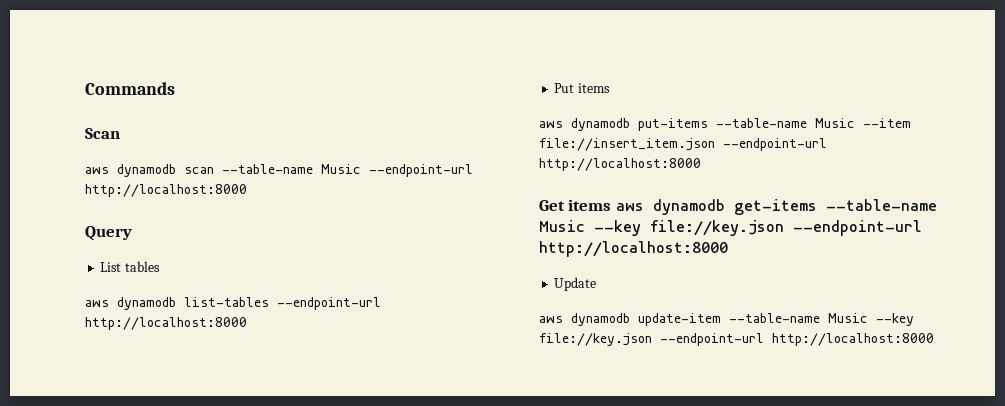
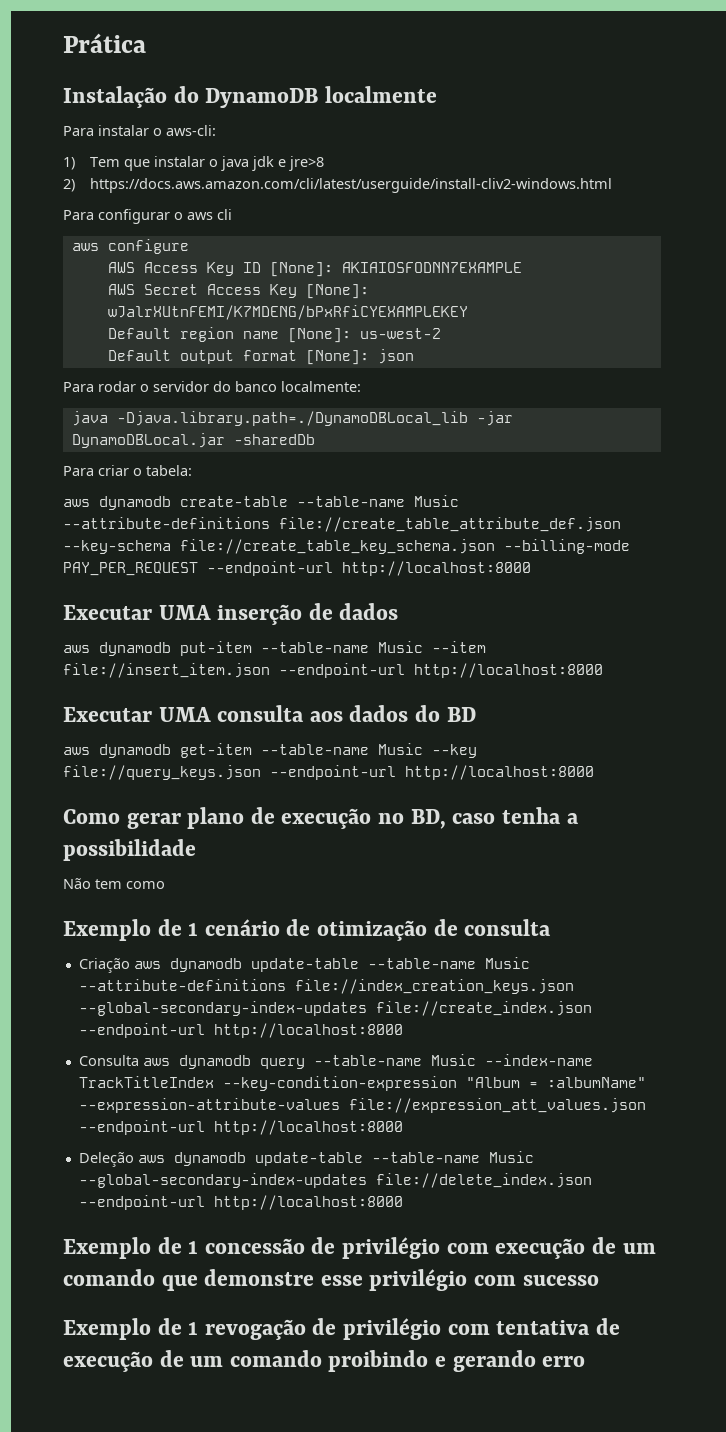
- Commands
- Scan
- aws dynamodb scan --table-name Music --endpoint-url http://localhost:8000
- Query
- List tables
- aws dynamodb list-tables --endpoint-url http://localhost:8000
- Put items
- aws dynamodb put-items --table-name Music --item file://insert_item.json --endpoint-url http://localhost:8000
+ Prática
+ Instalação do DynamoDB localmente
+ Para instalar o aws-cli:
+ 1) Tem que instalar o java jdk e jre>8
+ 2) https://docs.aws.amazon.com/cli/latest/userguide/install-cliv2-windows.html
+ Para configurar o aws cli
+ aws configure
+ AWS Access Key ID [None]: AKIAIOSFODNN7EXAMPLE
+ AWS Secret Access Key [None]: wJalrXUtnFEMI/K7MDENG/bPxRfiCYEXAMPLEKEY
+ Default region name [None]: us-west-2
+ Default output format [None]: json
+ Para rodar o servidor do banco localmente:
+ java -Djava.library.path=./DynamoDBLocal_lib -jar DynamoDBLocal.jar -sharedDb
+ Para criar o tabela:
+ aws dynamodb create-table --table-name Music --attribute-definitions file://create_table_attribute_def.json --key-schema file://create_table_key_schema.json --billing-mode PAY_PER_REQUEST --endpoint-url http://localhost:8000
+ Executar UMA inserção de dados
+ aws dynamodb put-item --table-name Music --item file://insert_item.json --endpoint-url http://localhost:8000
- Get items aws dynamodb get-items --table-name Music --key file://key.json --endpoint-url http://localhost:8000
- Update
- aws dynamodb update-item --table-name Music --key file://key.json --endpoint-url http://localhost:8000
+ Executar UMA consulta aos dados do BD
+ aws dynamodb get-item --table-name Music --key file://query_keys.json --endpoint-url http://localhost:8000
+ Como gerar plano de execução no BD, caso tenha a possibilidade
+ Não tem como
+ Exemplo de 1 cenário de otimização de consulta
+ Criação aws dynamodb update-table --table-name Music --attribute-definitions file://index_creation_keys.json --global-secondary-index-updates file://create_index.json --endpoint-url http://localhost:8000
+ Consulta aws dynamodb query --table-name Music --index-name TrackTitleIndex --key-condition-expression "Album = :albumName" --expression-attribute-values file://expression_att_values.json --endpoint-url http://localhost:8000
+ Deleção aws dynamodb update-table --table-name Music --global-secondary-index-updates file://delete_index.json --endpoint-url http://localhost:8000
+ Exemplo de 1 concessão de privilégio com execução de um comando que demonstre esse privilégio com sucesso
+ Exemplo de 1 revogação de privilégio com tentativa de execução de um comando proibindo e gerando erro

